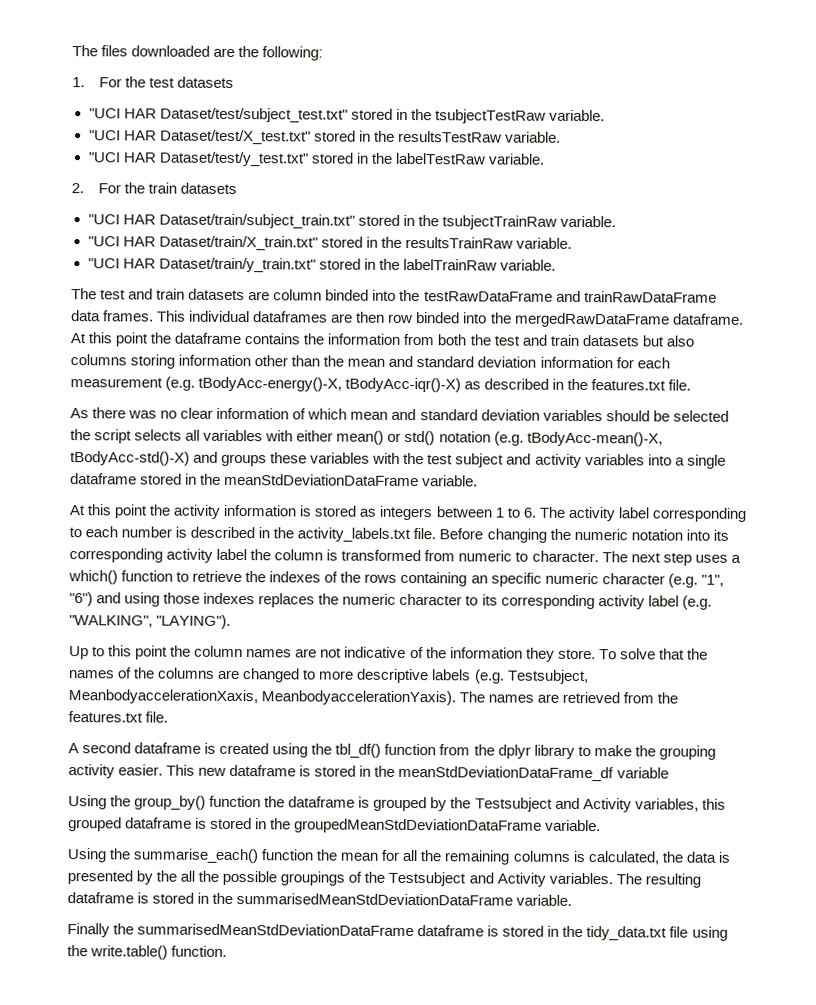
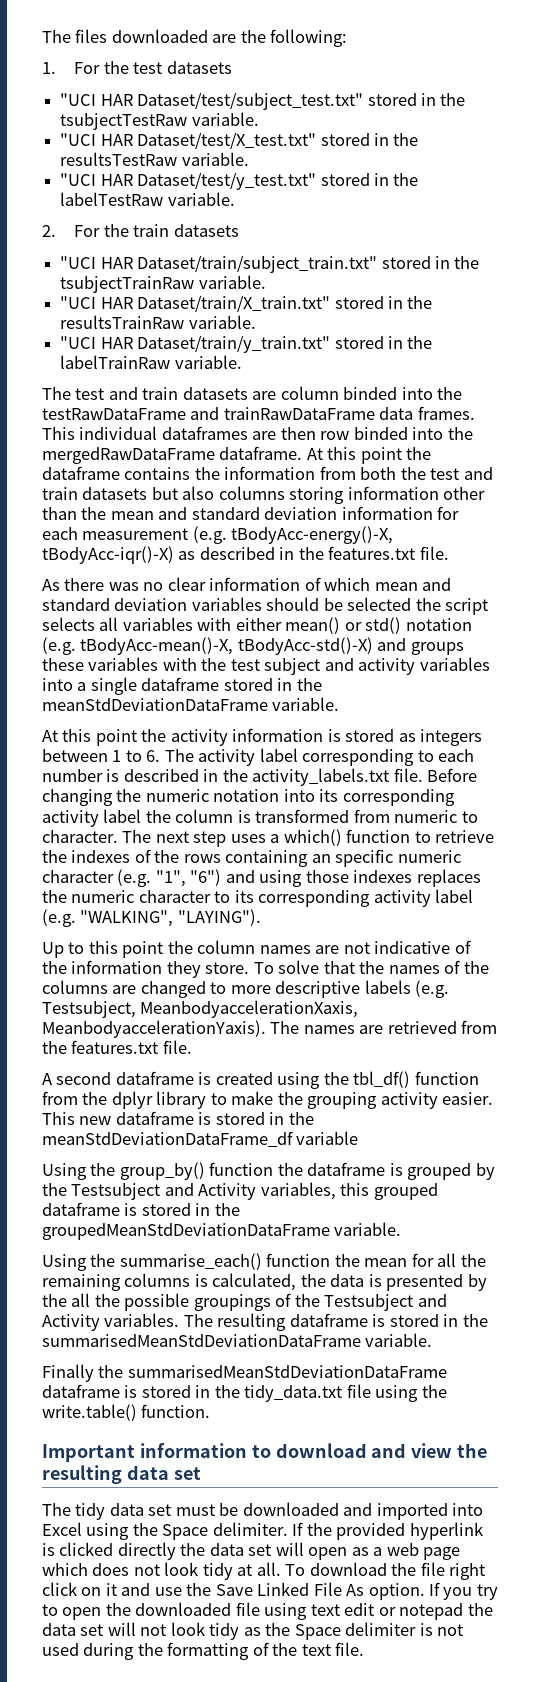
+ Important information to download and view the resulting data set
+ The tidy data set must be downloaded and imported into Excel using the Space delimiter. If the provided hyperlink is clicked directly the data set will open as a web page which does not look tidy at all. To download the file right click on it and use the Save Linked File As option. If you try to open the downloaded file using text edit or notepad the data set will not look tidy as the Space delimiter is not used during the formatting of the text file.

